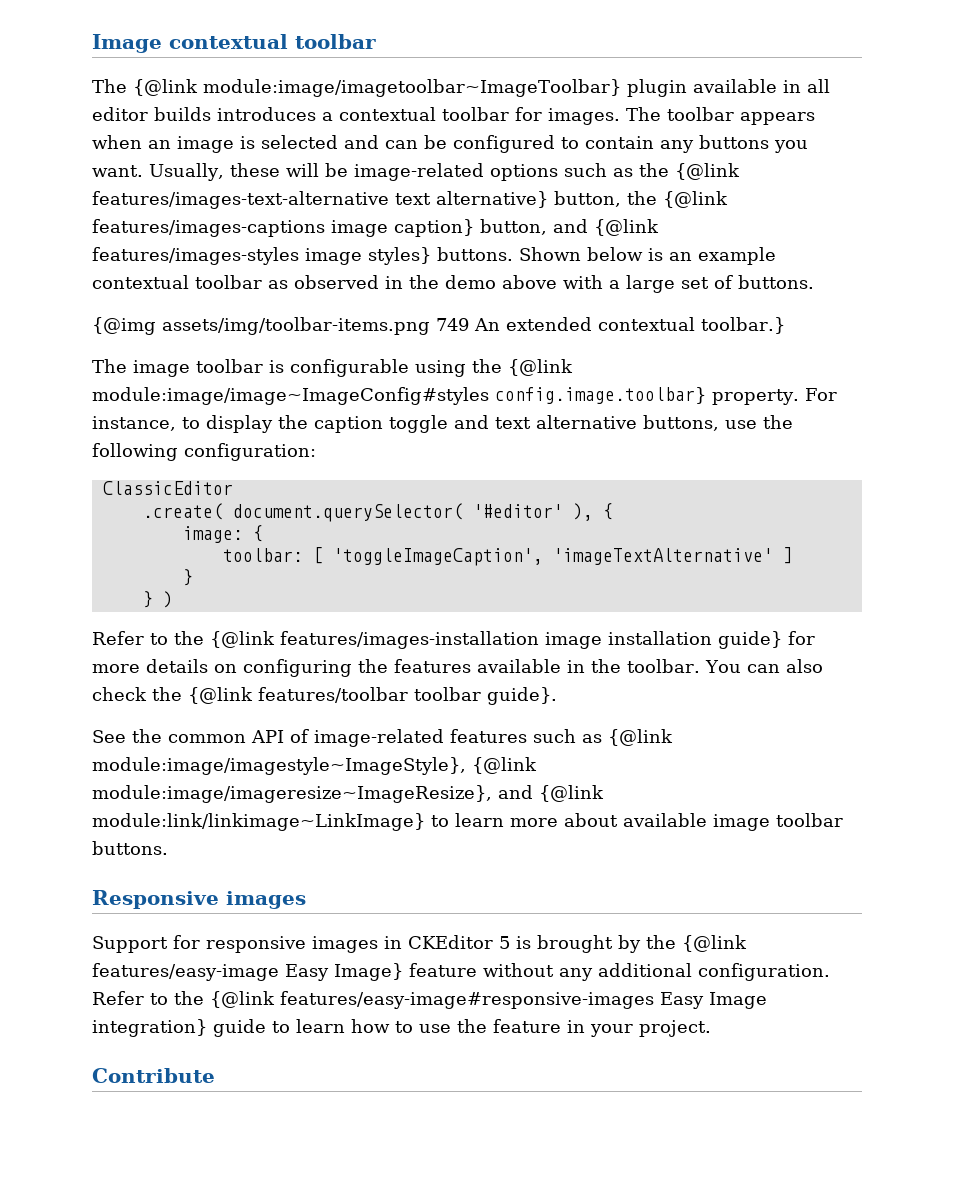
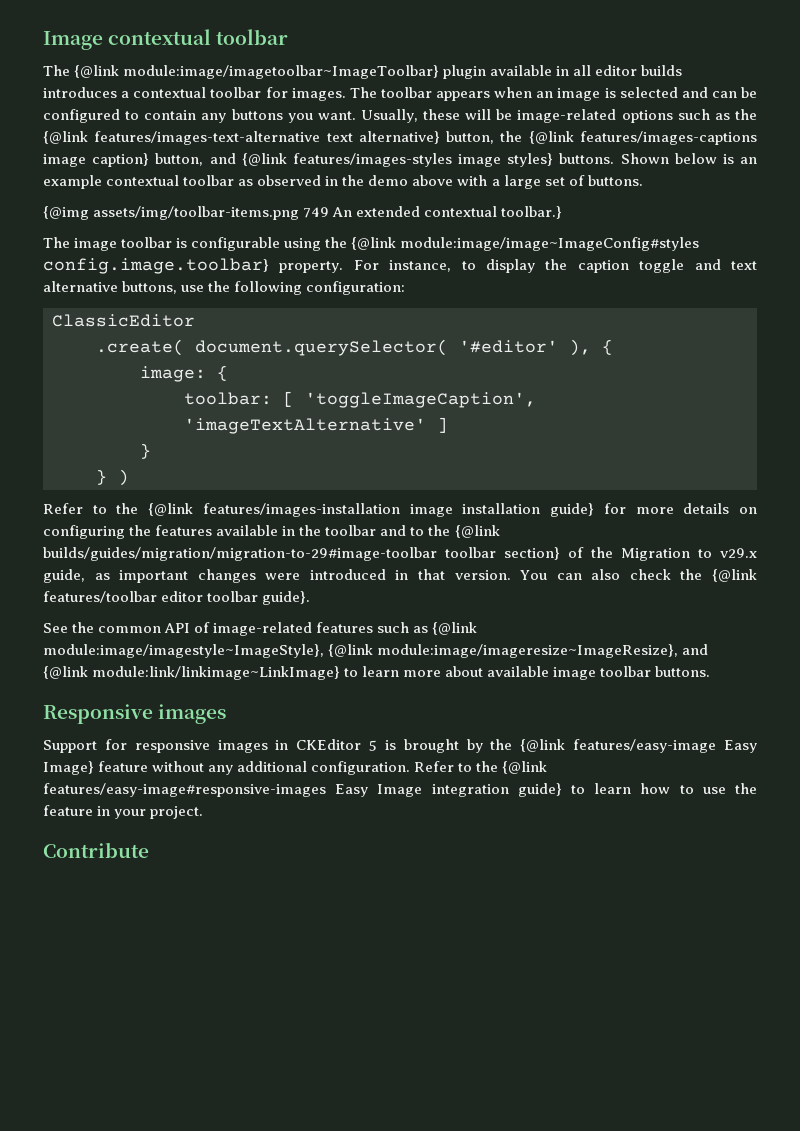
- Refer to the {@link features/images-installation image installation guide} for more details on configuring the features available in the toolbar.
+ Refer to the {@link features/images-installation image installation guide} for more details on configuring the features available in the toolbar and to the {@link builds/guides/migration/migration-to-29#image-toolbar toolbar section} of the Migration to v29.x guide, as important changes were introduced in that version.
- You can also check the {@link features/toolbar toolbar guide}.
+ You can also check the {@link features/toolbar editor toolbar guide}.
- Refer to the {@link features/easy-image#responsive-images Easy Image integration} guide to learn how to use the feature in your project.
+ Refer to the {@link features/easy-image#responsive-images Easy Image integration guide} to learn how to use the feature in your project.

